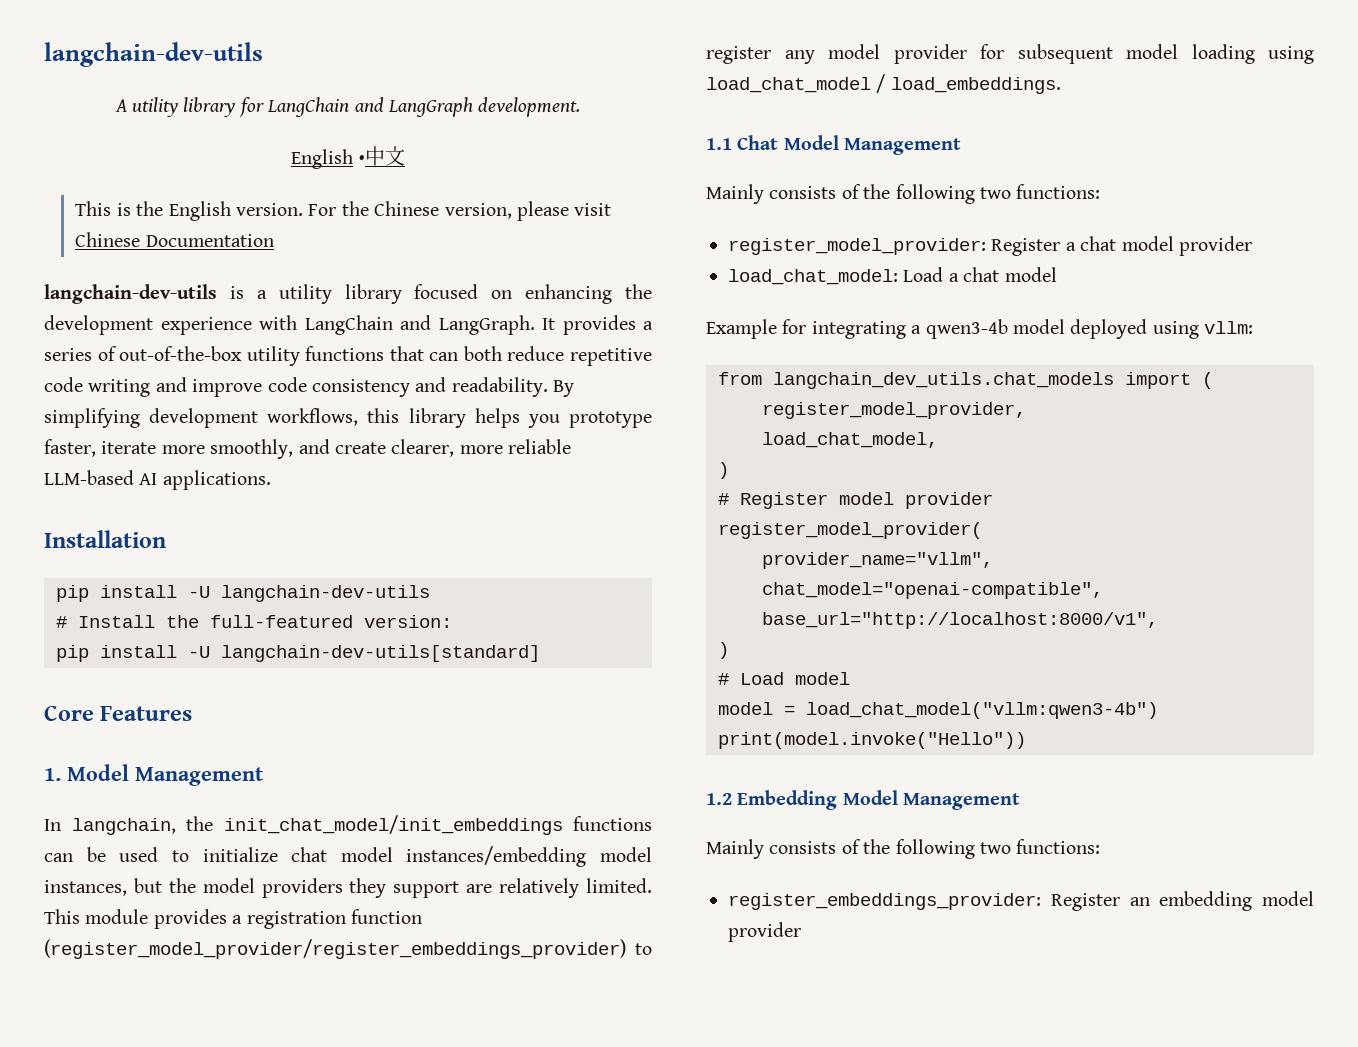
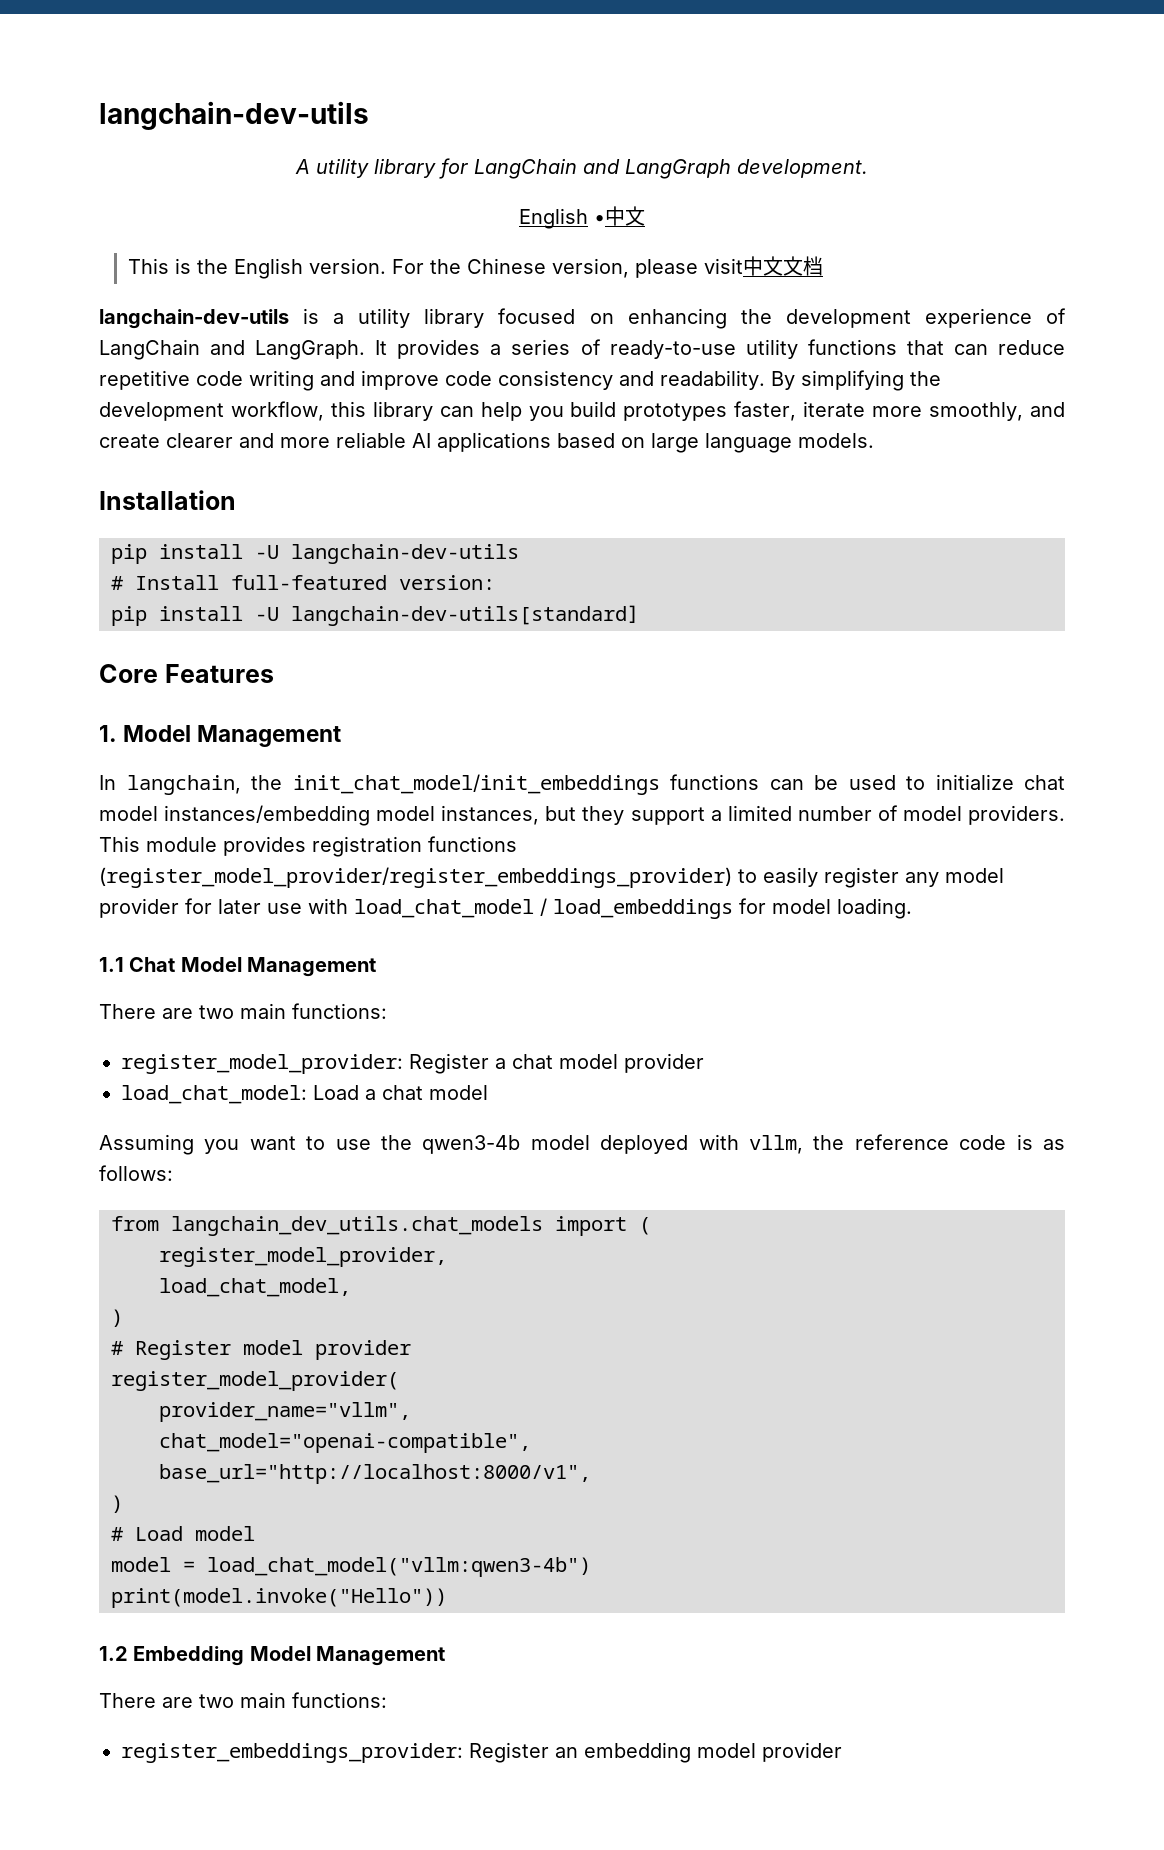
- For the Chinese version, please visit Chinese Documentation
+ For the Chinese version, please visit中文文档
- langchain-dev-utils is a utility library focused on enhancing the development experience with LangChain and LangGraph.
+ langchain-dev-utils is a utility library focused on enhancing the development experience of LangChain and LangGraph.
- It provides a series of out-of-the-box utility functions that can both reduce repetitive code writing and improve code consistency and readability.
+ It provides a series of ready-to-use utility functions that can reduce repetitive code writing and improve code consistency and readability.
- By simplifying development workflows, this library helps you prototype faster, iterate more smoothly, and create clearer, more reliable LLM-based AI applications.
+ By simplifying the development workflow, this library can help you build prototypes faster, iterate more smoothly, and create clearer and more reliable AI applications based on large language models.
- # Install the full-featured version:
+ # Install full-featured version:
- In langchain, the init_chat_model/init_embeddings functions can be used to initialize chat model instances/embedding model instances, but the model providers they support are relatively limited. This module provides a registration function (register_model_provider/register_embeddings_provider) to register any model provider for subsequent model loading using load_chat_model / load_embeddings.
+ In langchain, the init_chat_model/init_embeddings functions can be used to initialize chat model instances/embedding model instances, but they support a limited number of model providers. This module provides registration functions (register_model_provider/register_embeddings_provider) to easily register any model provider for later use with load_chat_model / load_embeddings for model loading.
  1.1 Chat Model Management
- Mainly consists of the following two functions:
+ There are two main functions:
- Example for integrating a qwen3-4b model deployed using vllm:
+ Assuming you want to use the qwen3-4b model deployed with vllm, the reference code is as follows:
  1.2 Embedding Model Management
- Mainly consists of the following two functions:
+ There are two main functions:

